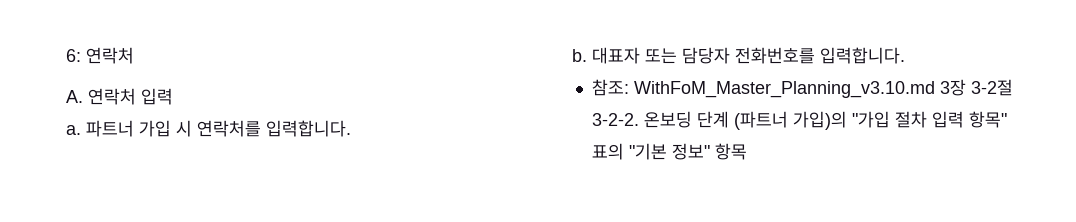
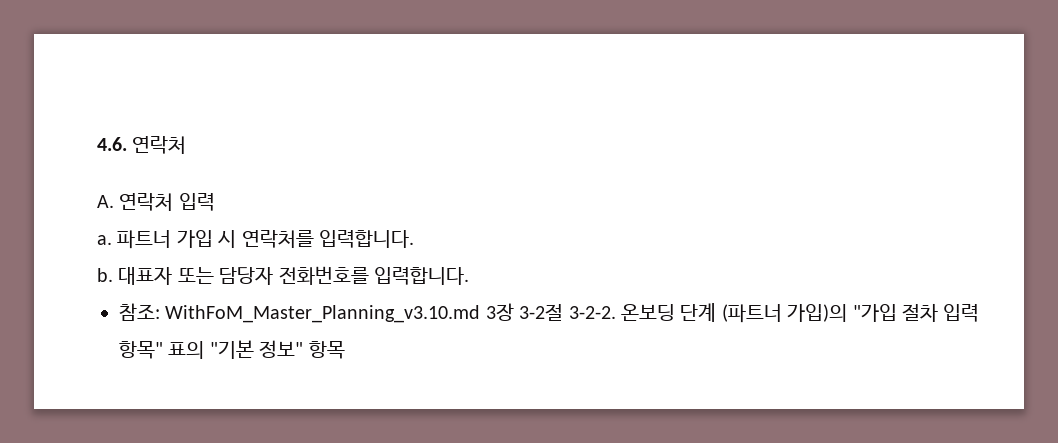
- 6: 연락처
+ 4.6. 연락처

